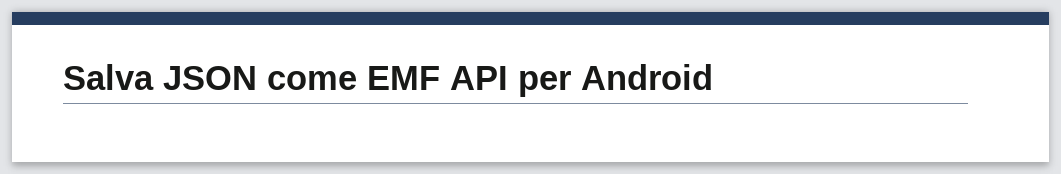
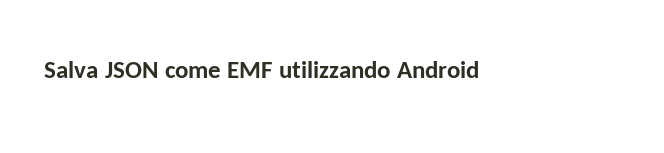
- Salva JSON come EMF API per Android
+ Salva JSON come EMF utilizzando Android

